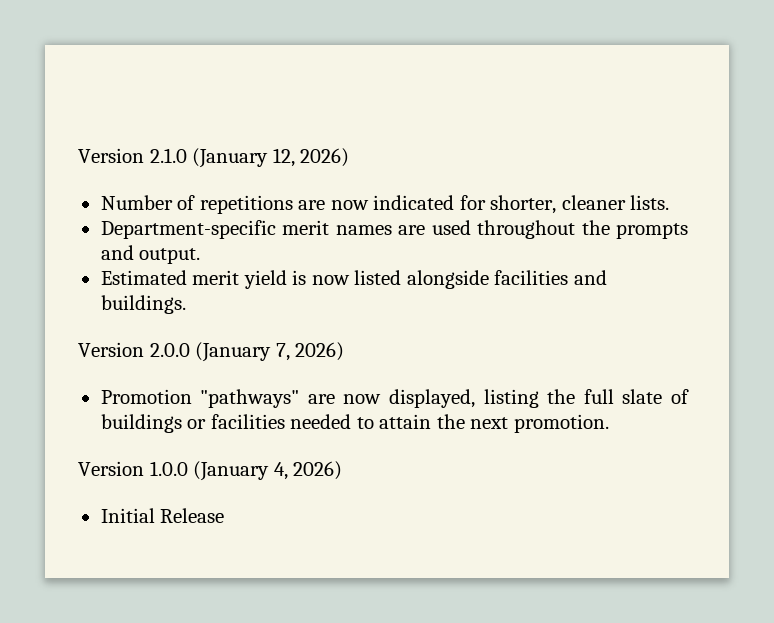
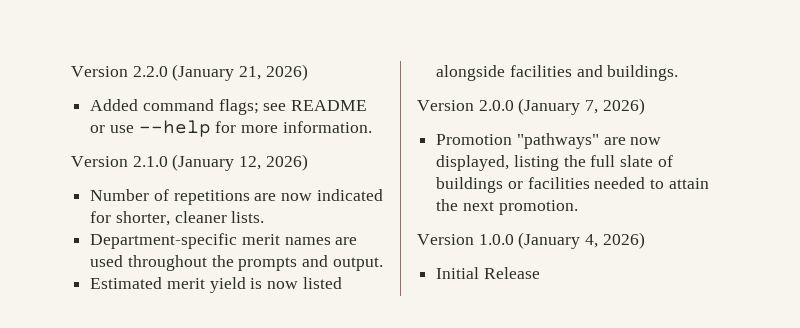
+ Version 2.2.0 (January 21, 2026)
+ Added command flags; see README or use --help for more information.

